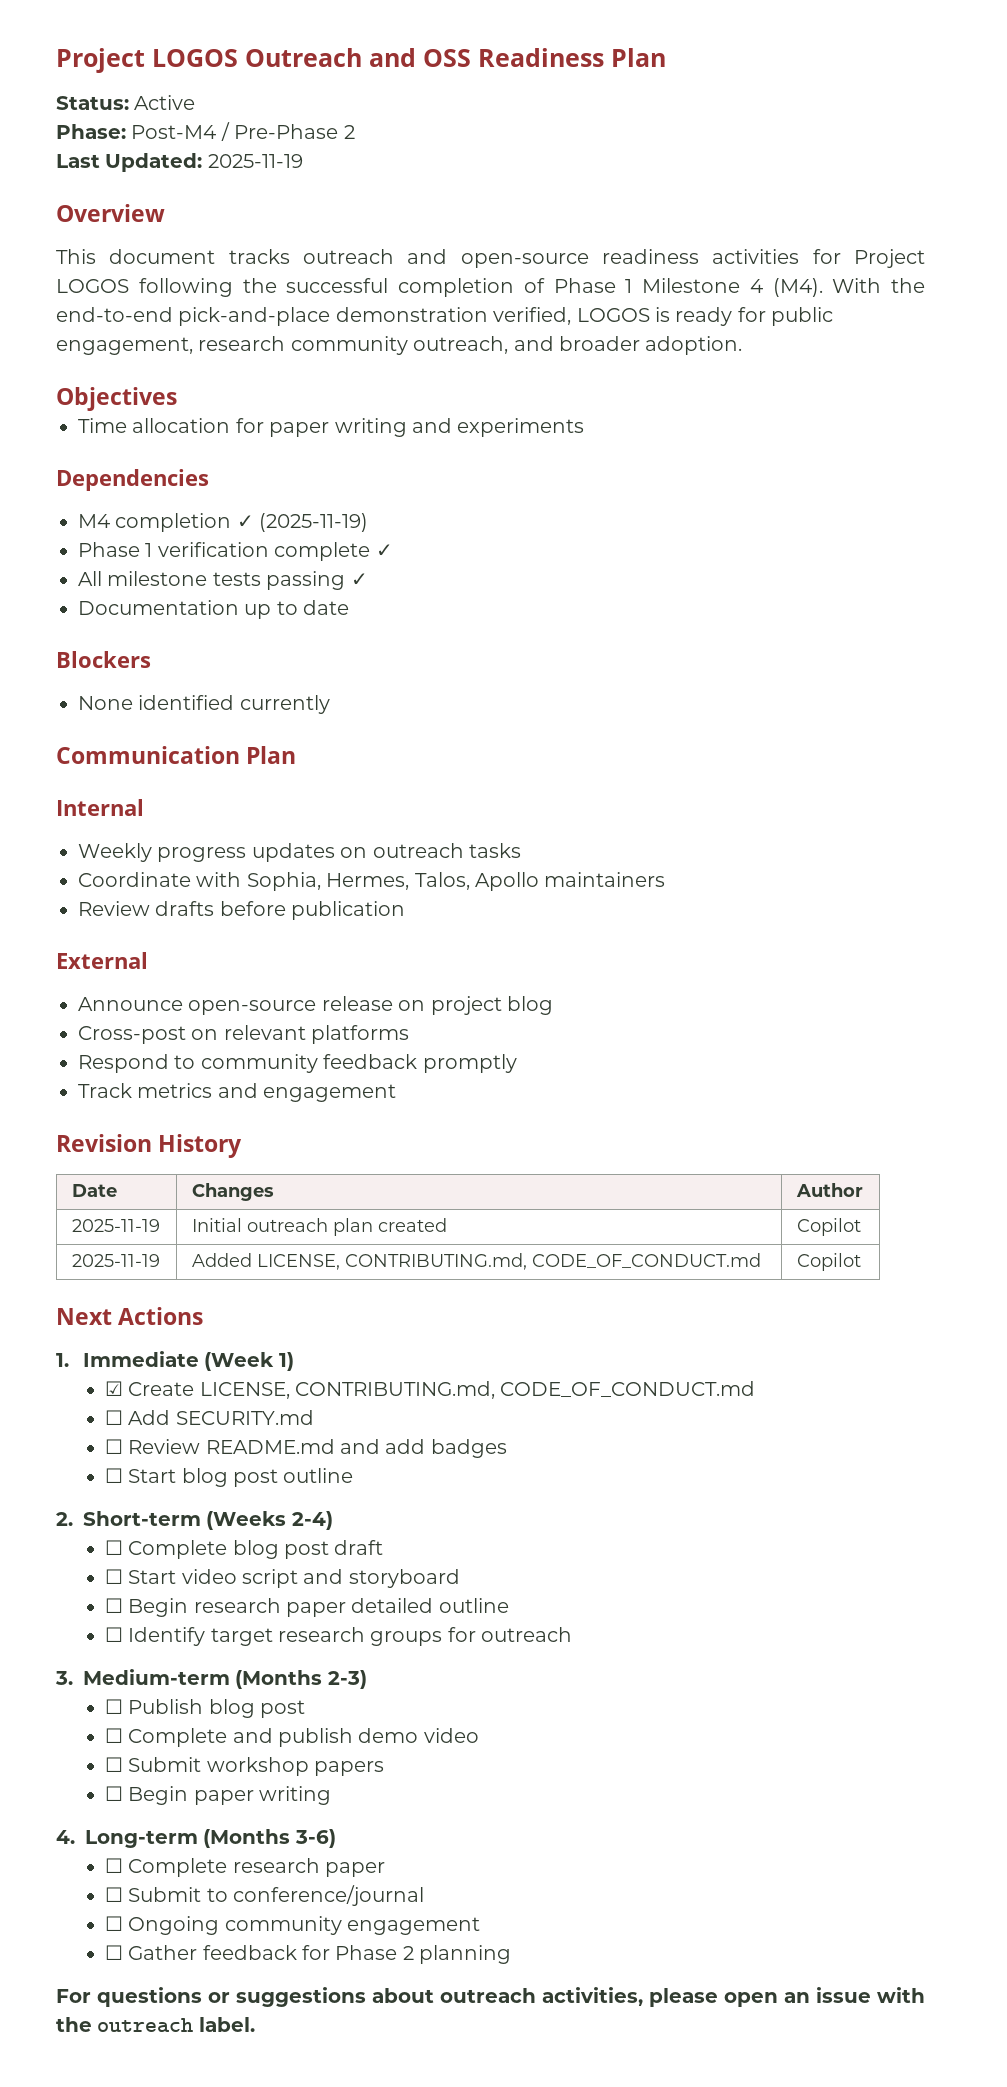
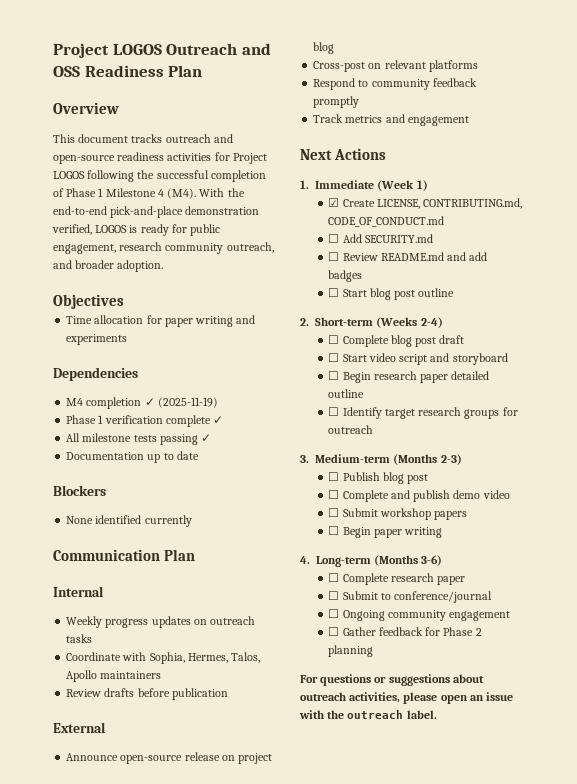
- Status: Active
- Phase: Post-M4 / Pre-Phase 2
- Last Updated: 2025-11-19
- Revision History
- Date | Changes | Author
- 2025-11-19 | Initial outreach plan created | Copilot
- 2025-11-19 | Added LICENSE, CONTRIBUTING.md, CODE_OF_CONDUCT.md | Copilot

